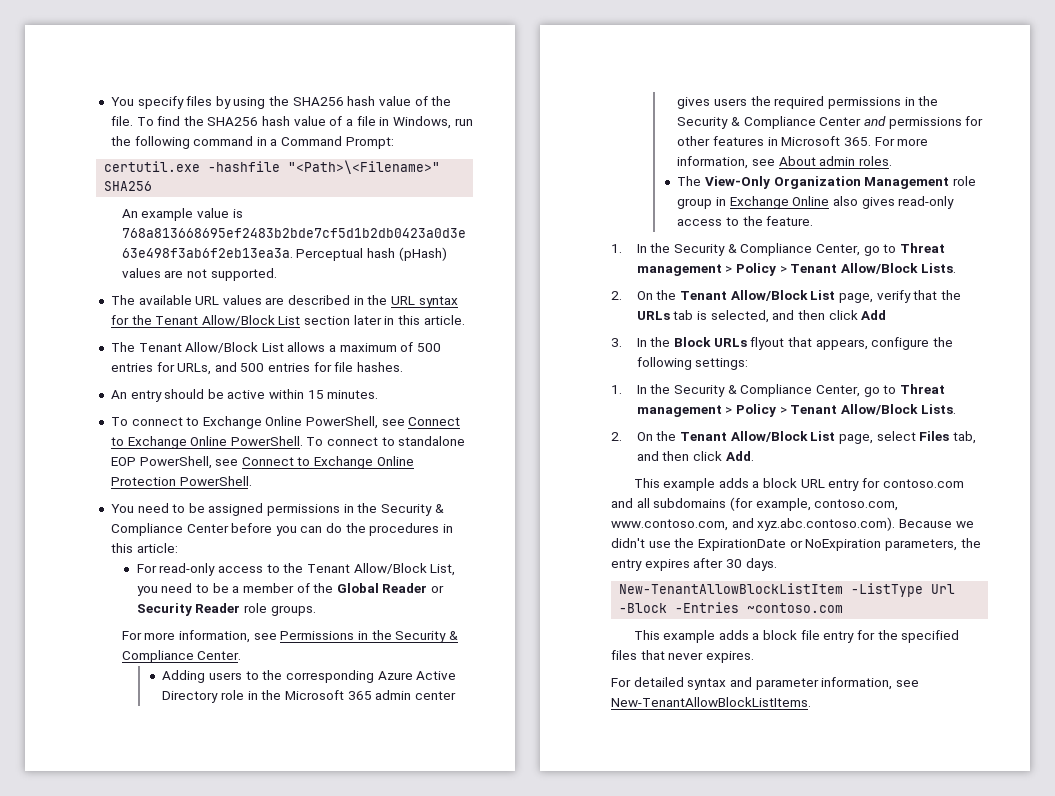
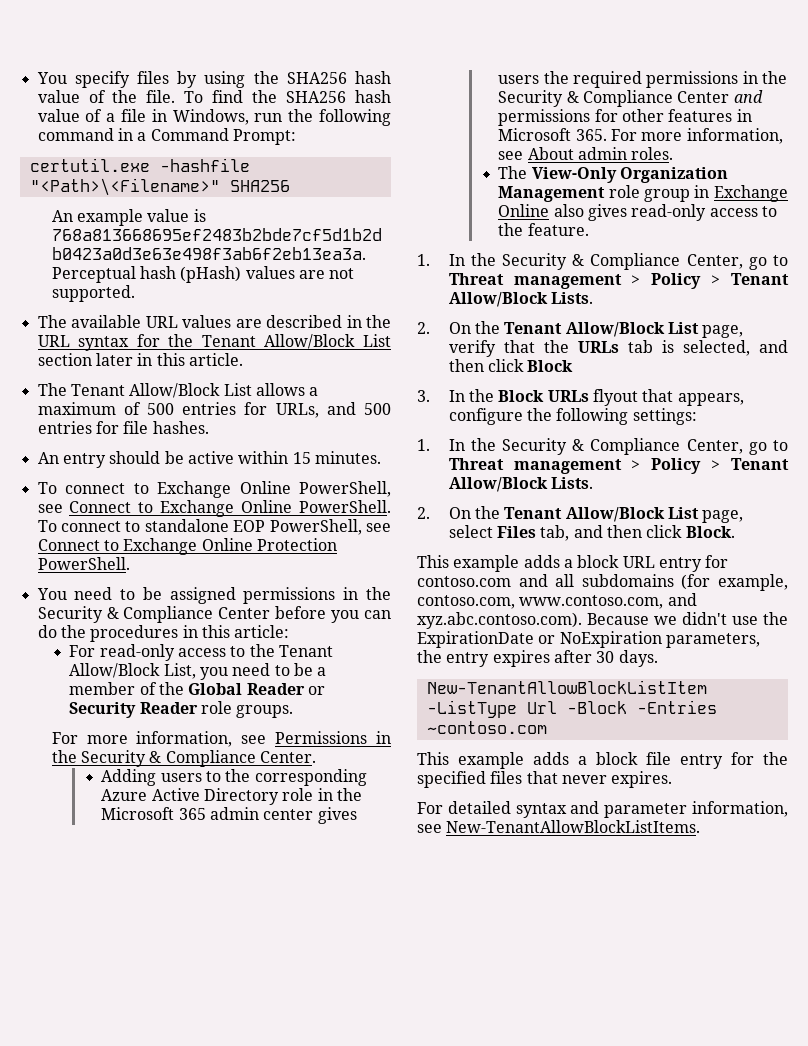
- 2. On the Tenant Allow/Block List page, verify that the URLs tab is selected, and then click Add
+ 2. On the Tenant Allow/Block List page, verify that the URLs tab is selected, and then click Block
- 2. On the Tenant Allow/Block List page, select Files tab, and then click Add.
+ 2. On the Tenant Allow/Block List page, select Files tab, and then click Block.

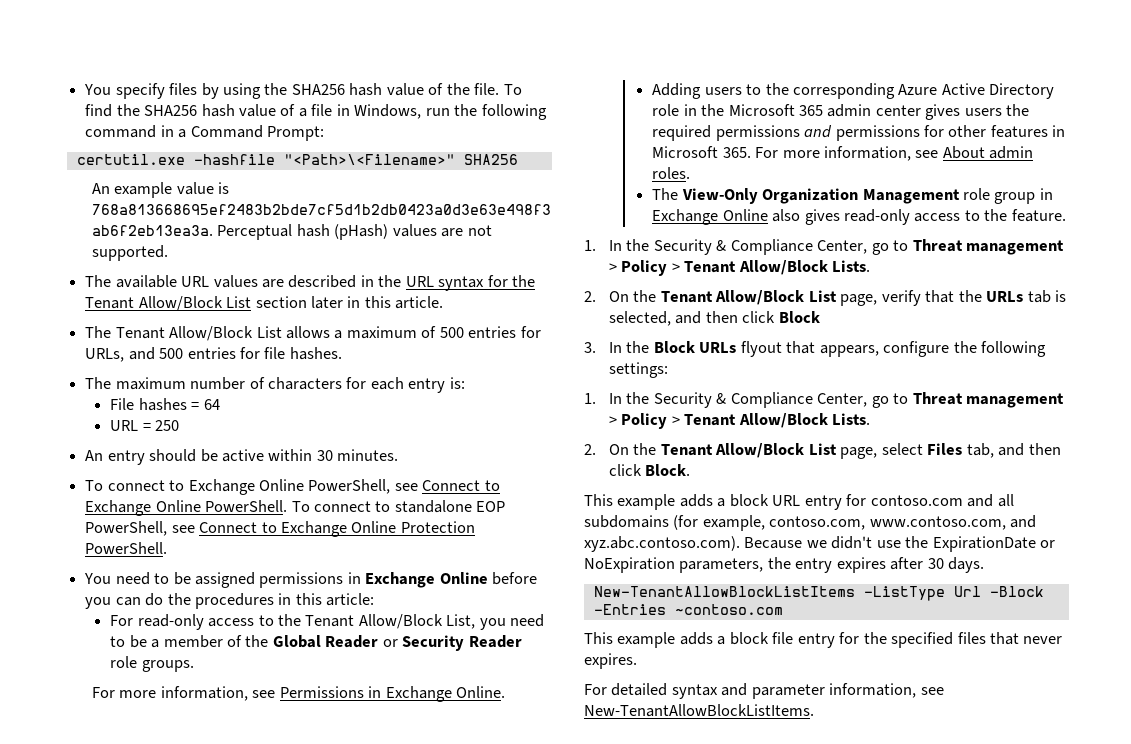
+ The maximum number of characters for each entry is:
+ File hashes = 64
+ URL = 250
- An entry should be active within 15 minutes.
+ An entry should be active within 30 minutes.
- You need to be assigned permissions in the Security & Compliance Center before you can do the procedures in this article:
+ You need to be assigned permissions in Exchange Online before you can do the procedures in this article:
- For more information, see Permissions in the Security & Compliance Center.
+ For more information, see Permissions in Exchange Online.
- Adding users to the corresponding Azure Active Directory role in the Microsoft 365 admin center gives users the required permissions in the Security & Compliance Center and permissions for other features in Microsoft 365. For more information, see About admin roles.
+ Adding users to the corresponding Azure Active Directory role in the Microsoft 365 admin center gives users the required permissions and permissions for other features in Microsoft 365. For more information, see About admin roles.
- New-TenantAllowBlockListItem -ListType Url -Block -Entries ~contoso.com
+ New-TenantAllowBlockListItems -ListType Url -Block -Entries ~contoso.com

